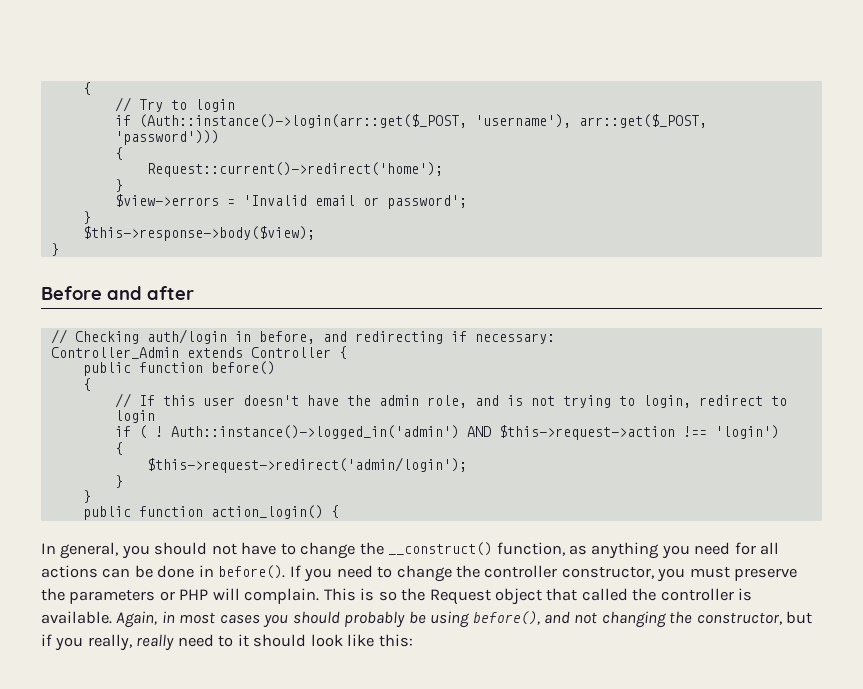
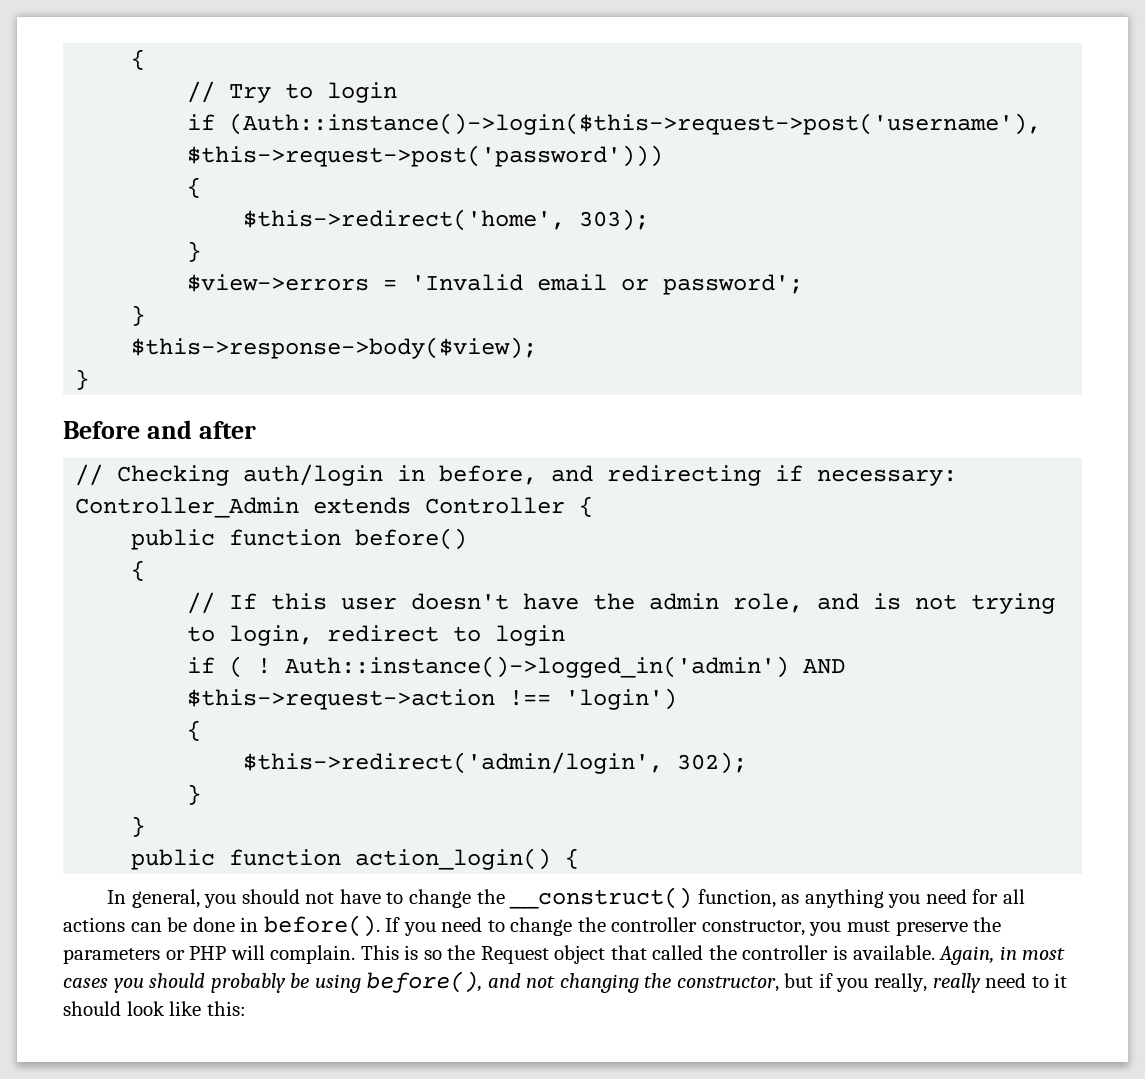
- if (Auth::instance()->login(arr::get($_POST, 'username'), arr::get($_POST, 'password')))
+ if (Auth::instance()->login($this->request->post('username'), $this->request->post('password')))
  {
- Request::current()->redirect('home');
+ $this->redirect('home', 303);
- $this->request->redirect('admin/login');
+ $this->redirect('admin/login', 302);

